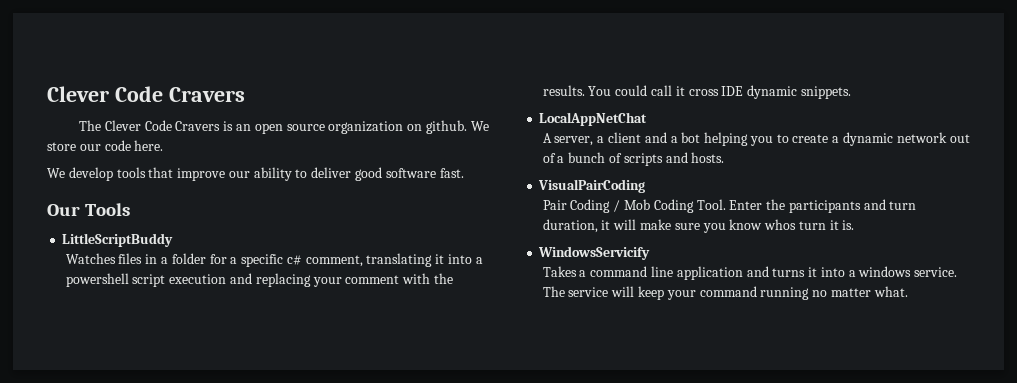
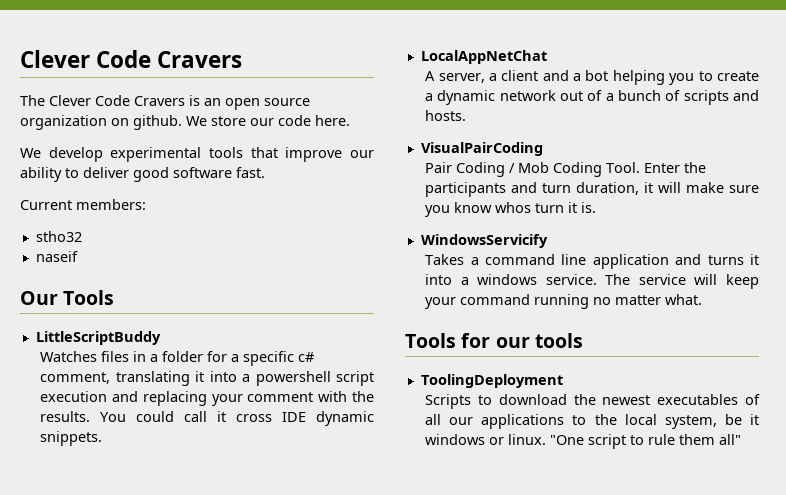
- We develop tools that improve our ability to deliver good software fast.
+ We develop experimental tools that improve our ability to deliver good software fast.
+ Current members:
+ stho32
+ naseif
+ Tools for our tools
+ ToolingDeployment
+ Scripts to download the newest executables of all our applications to the local system, be it windows or linux. "One script to rule them all"

